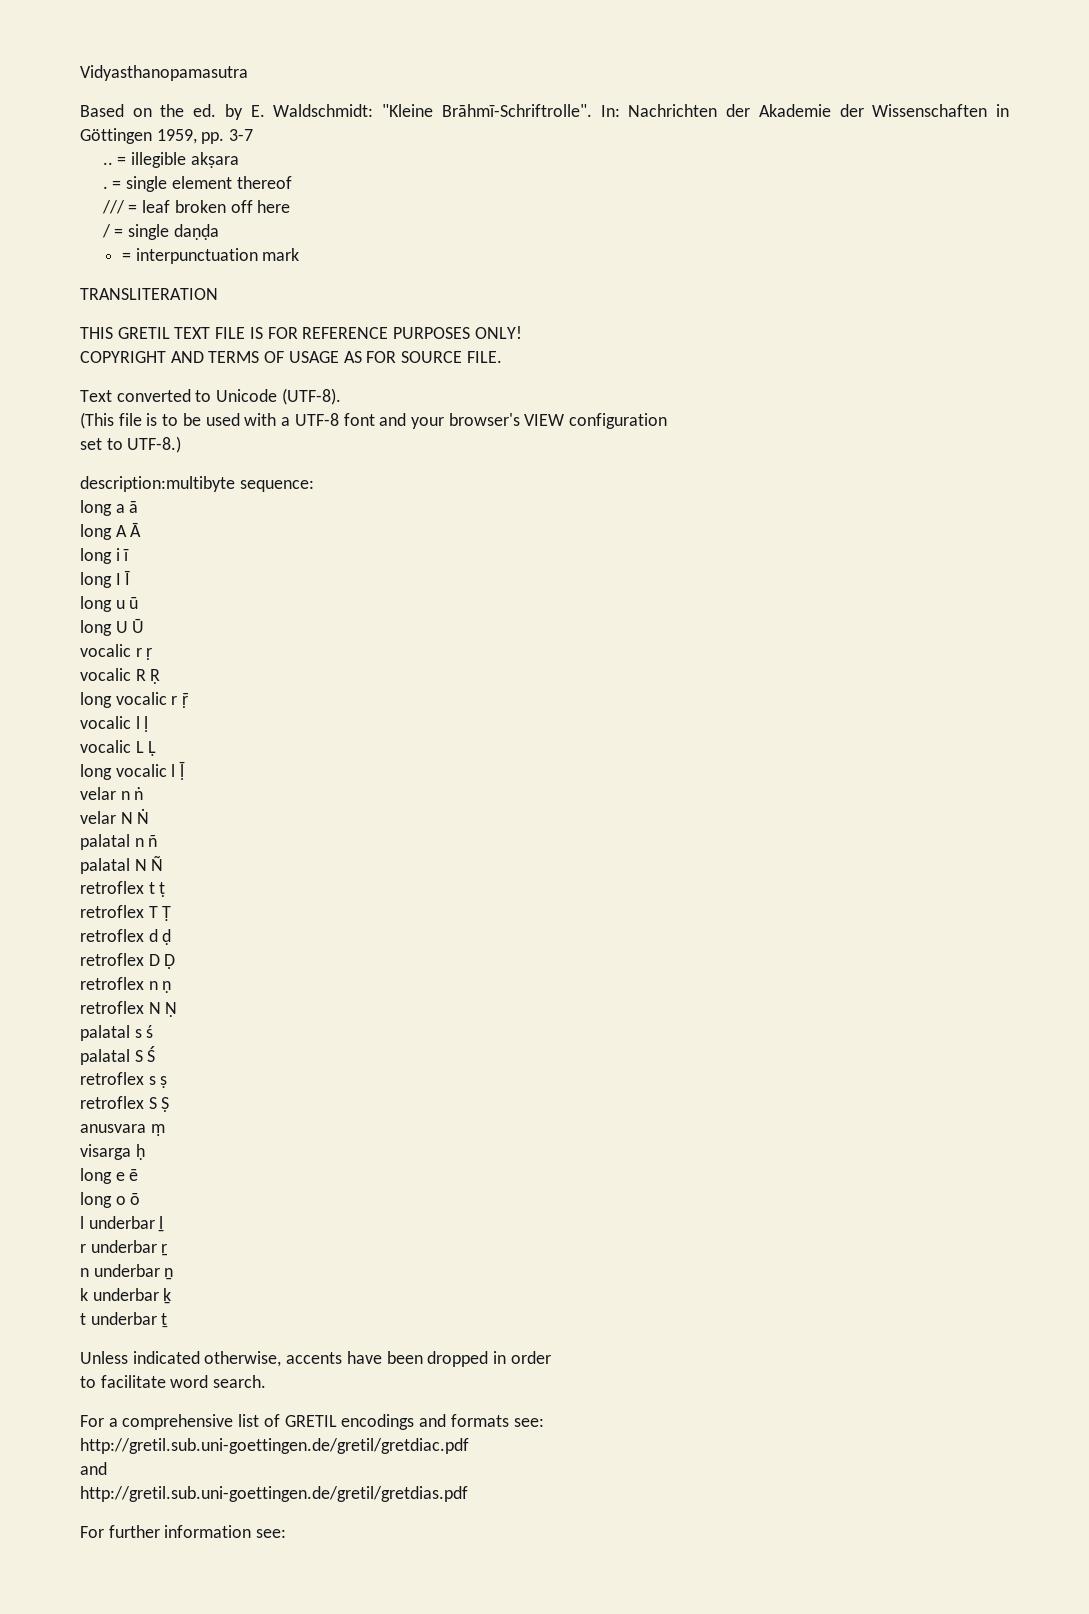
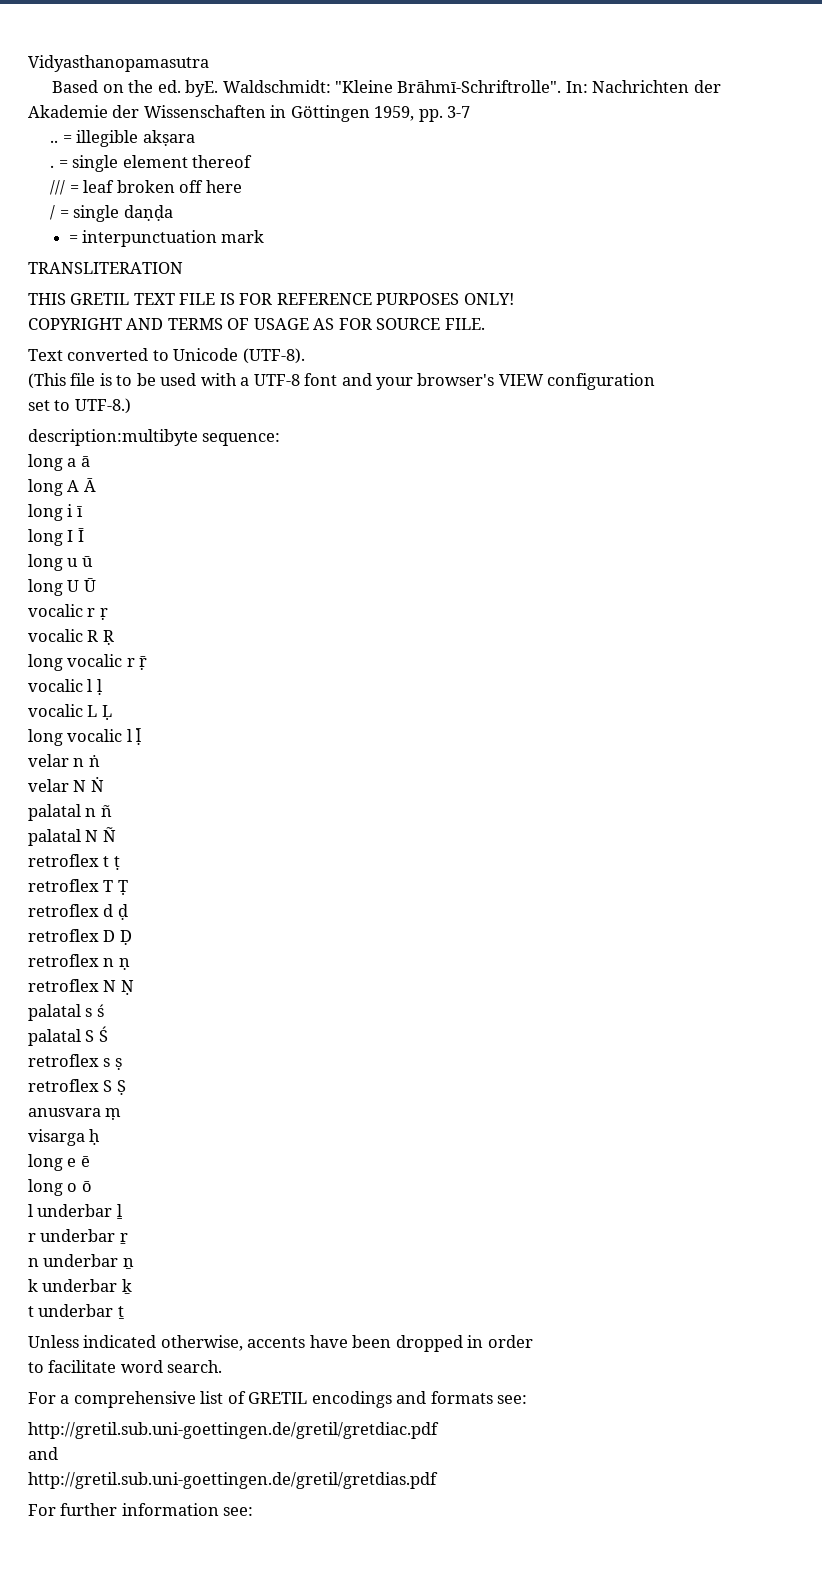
- Based on the ed. by E. Waldschmidt: "Kleine Brāhmī-Schriftrolle".
+ Based on the ed. byE. Waldschmidt: "Kleine Brāhmī-Schriftrolle".

